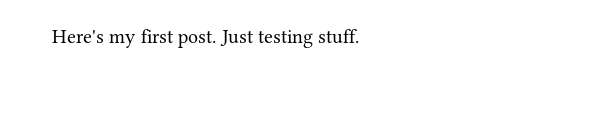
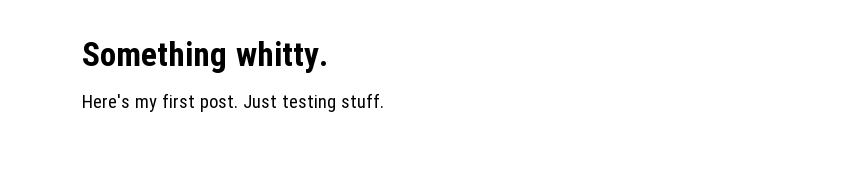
+ Something whitty.

